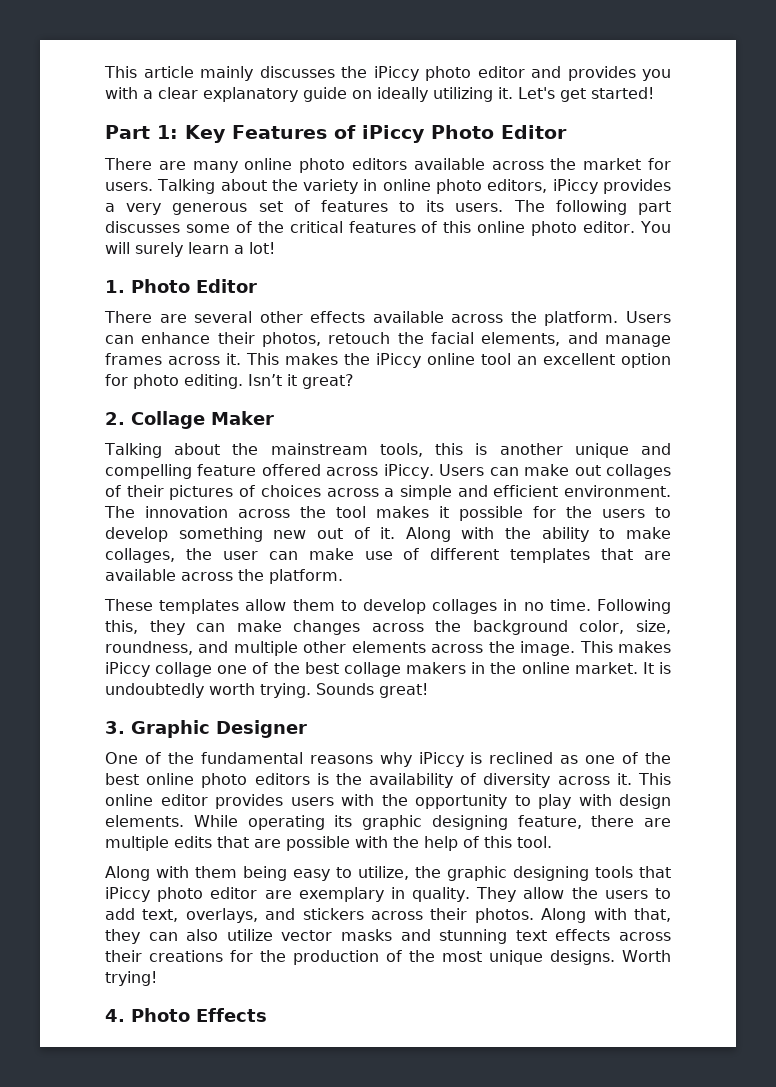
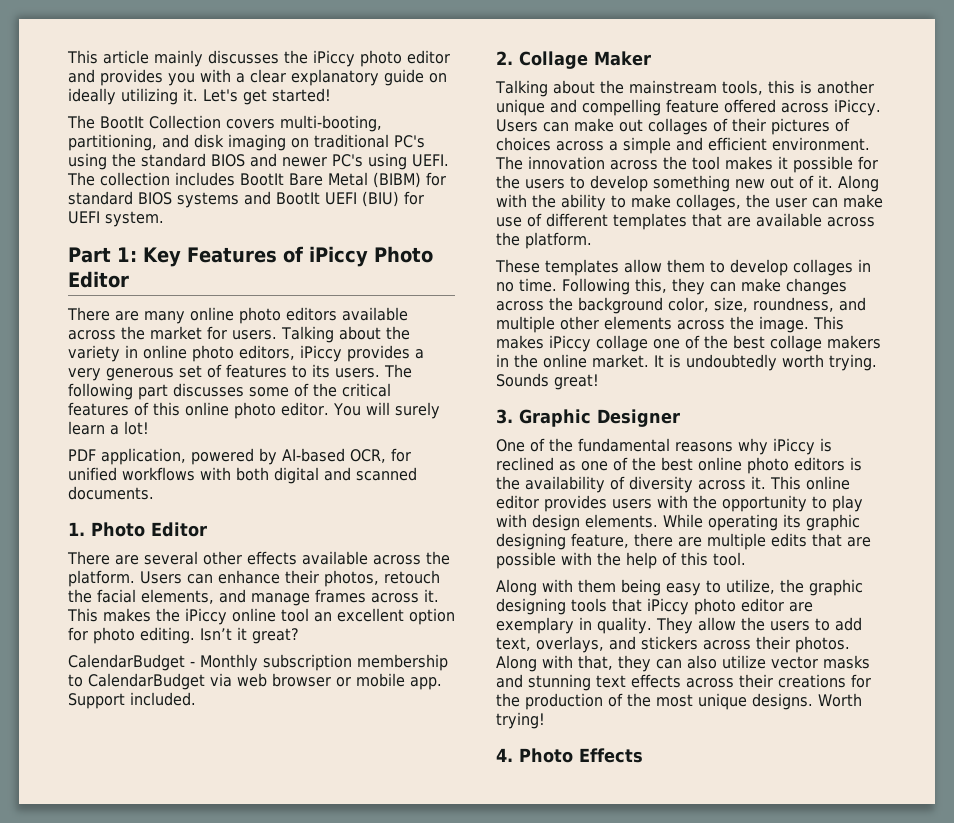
+ The BootIt Collection covers multi-booting, partitioning, and disk imaging on traditional PC's using the standard BIOS and newer PC's using UEFI. The collection includes BootIt Bare Metal (BIBM) for standard BIOS systems and BootIt UEFI (BIU) for UEFI system.
+ PDF application, powered by AI-based OCR, for unified workflows with both digital and scanned documents.
+ CalendarBudget - Monthly subscription membership to CalendarBudget via web browser or mobile app. Support included.

